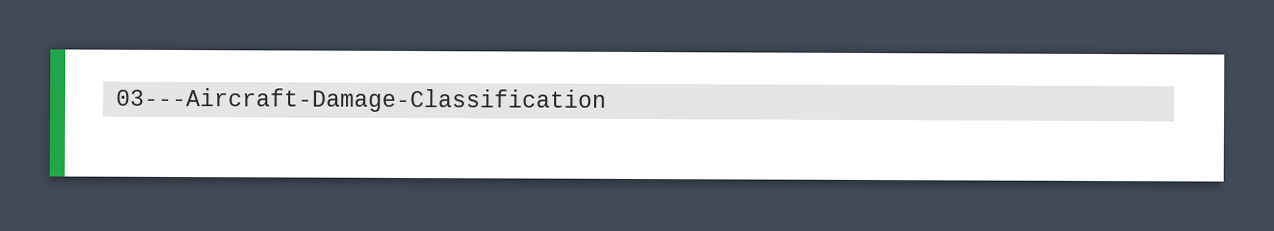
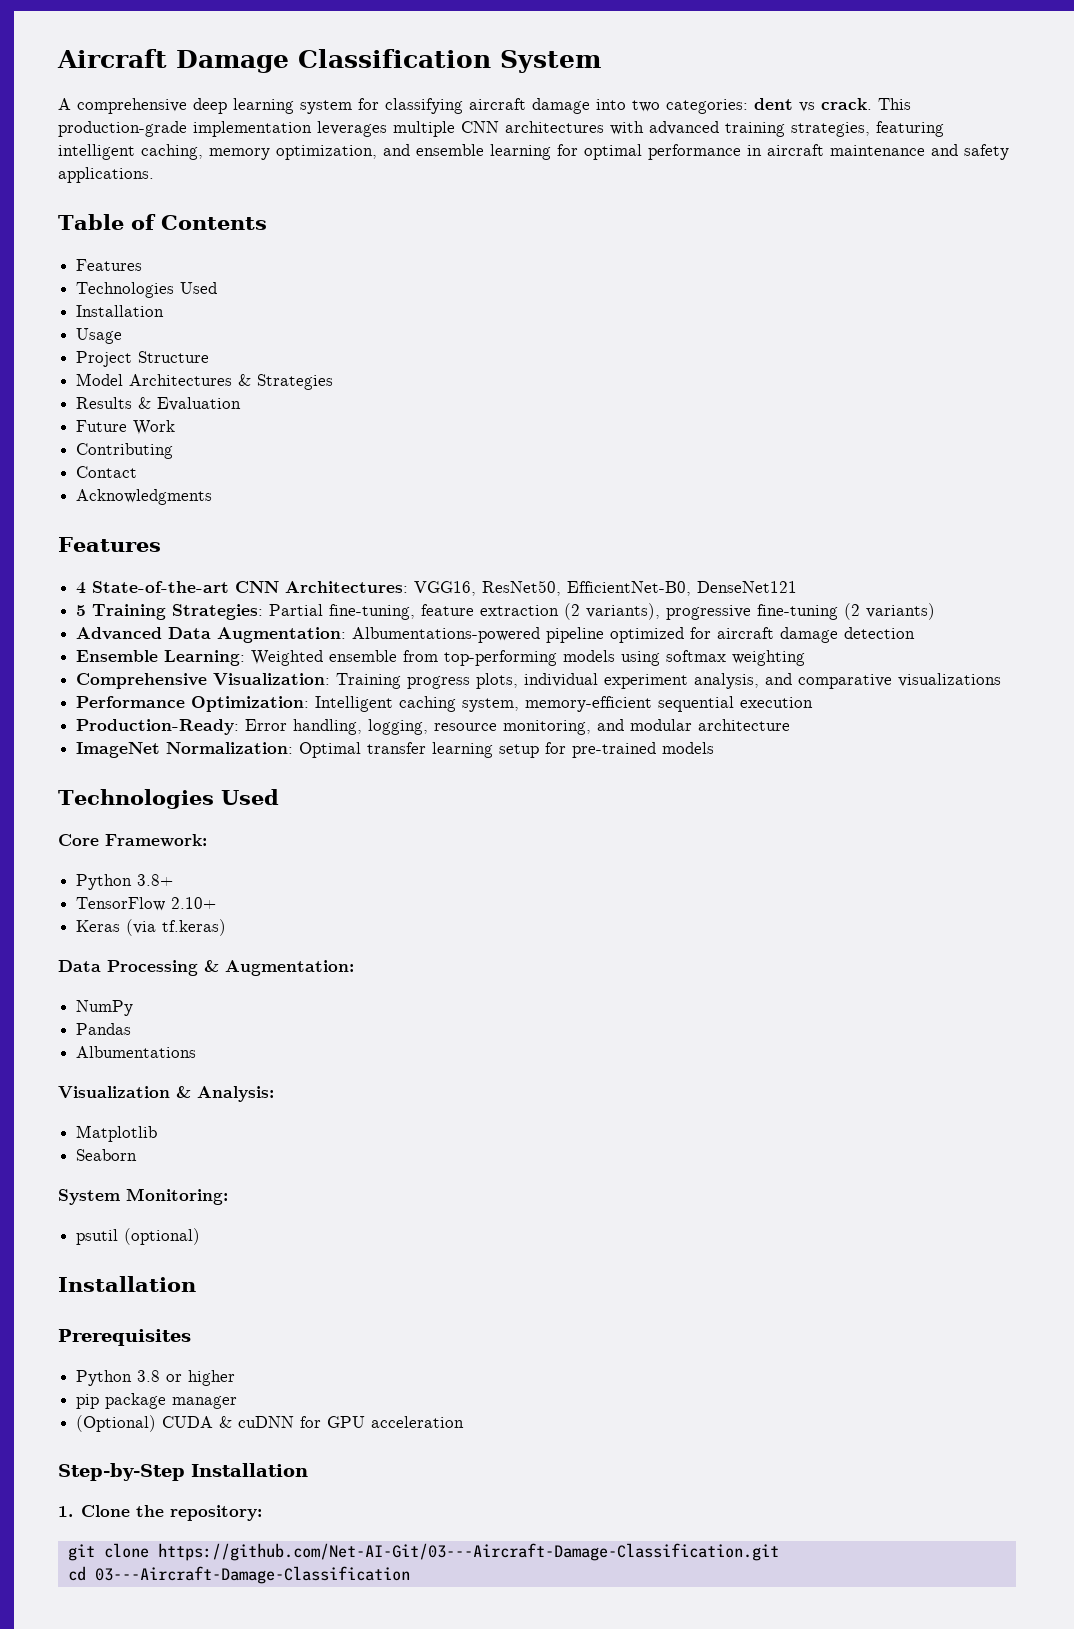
- 03---Aircraft-Damage-Classification
+ Aircraft Damage Classification System
+ A comprehensive deep learning system for classifying aircraft damage into two categories: dent vs crack. This production-grade implementation leverages multiple CNN architectures with advanced training strategies, featuring intelligent caching, memory optimization, and ensemble learning for optimal performance in aircraft maintenance and safety applications.
+ Table of Contents
+ Features
+ Technologies Used
+ Installation
+ Usage
+ Project Structure
+ Model Architectures & Strategies
+ Results & Evaluation
+ Future Work
+ Contributing
+ Contact
+ Acknowledgments
+ Features
+ 4 State-of-the-art CNN Architectures: VGG16, ResNet50, EfficientNet-B0, DenseNet121
+ 5 Training Strategies: Partial fine-tuning, feature extraction (2 variants), progressive fine-tuning (2 variants)
+ Advanced Data Augmentation: Albumentations-powered pipeline optimized for aircraft damage detection
+ Ensemble Learning: Weighted ensemble from top-performing models using softmax weighting
+ Comprehensive Visualization: Training progress plots, individual experiment analysis, and comparative visualizations
+ Performance Optimization: Intelligent caching system, memory-efficient sequential execution
+ Production-Ready: Error handling, logging, resource monitoring, and modular architecture
+ ImageNet Normalization: Optimal transfer learning setup for pre-trained models
+ Technologies Used
+ Core Framework:
+ Python 3.8+
+ TensorFlow 2.10+
+ Keras (via tf.keras)
+ Data Processing & Augmentation:
+ NumPy
+ Pandas
+ Albumentations
+ Visualization & Analysis:
+ Matplotlib
+ Seaborn
+ System Monitoring:
+ psutil (optional)
+ Installation
+ Prerequisites
+ Python 3.8 or higher
+ pip package manager
+ (Optional) CUDA & cuDNN for GPU acceleration
+ Step-by-Step Installation
+ 1. Clone the repository:
+ git clone https://github.com/Net-AI-Git/03---Aircraft-Damage-Classification.git
+ cd 03---Aircraft-Damage-Classification

